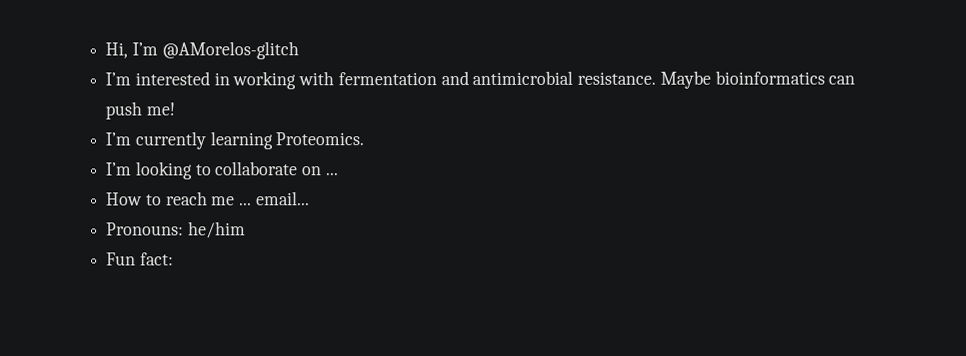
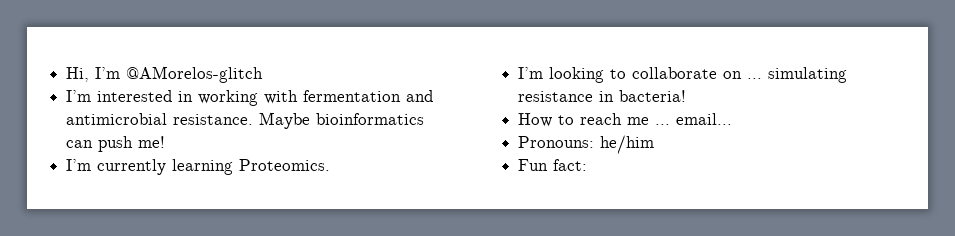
- I’m looking to collaborate on ...
+ I’m looking to collaborate on ... simulating resistance in bacteria!

